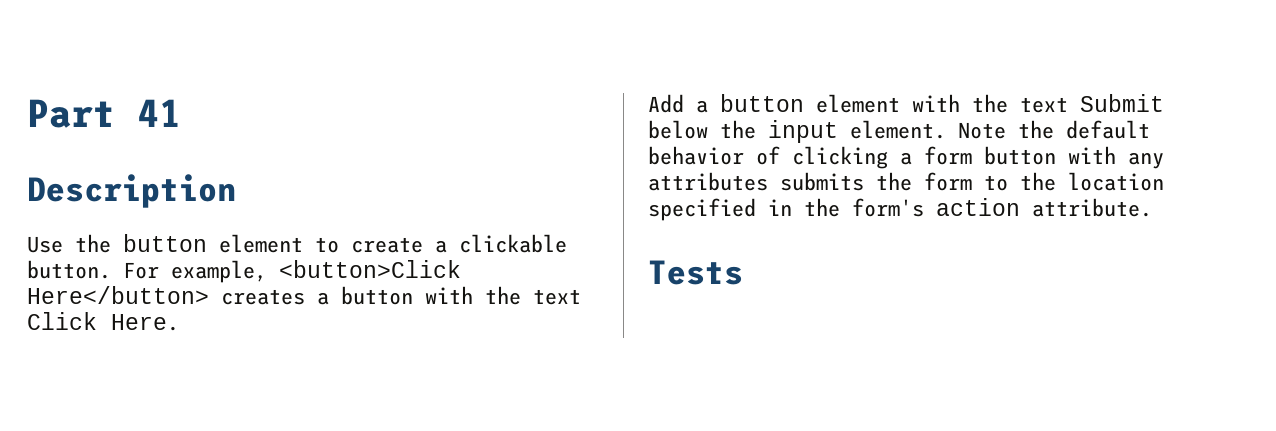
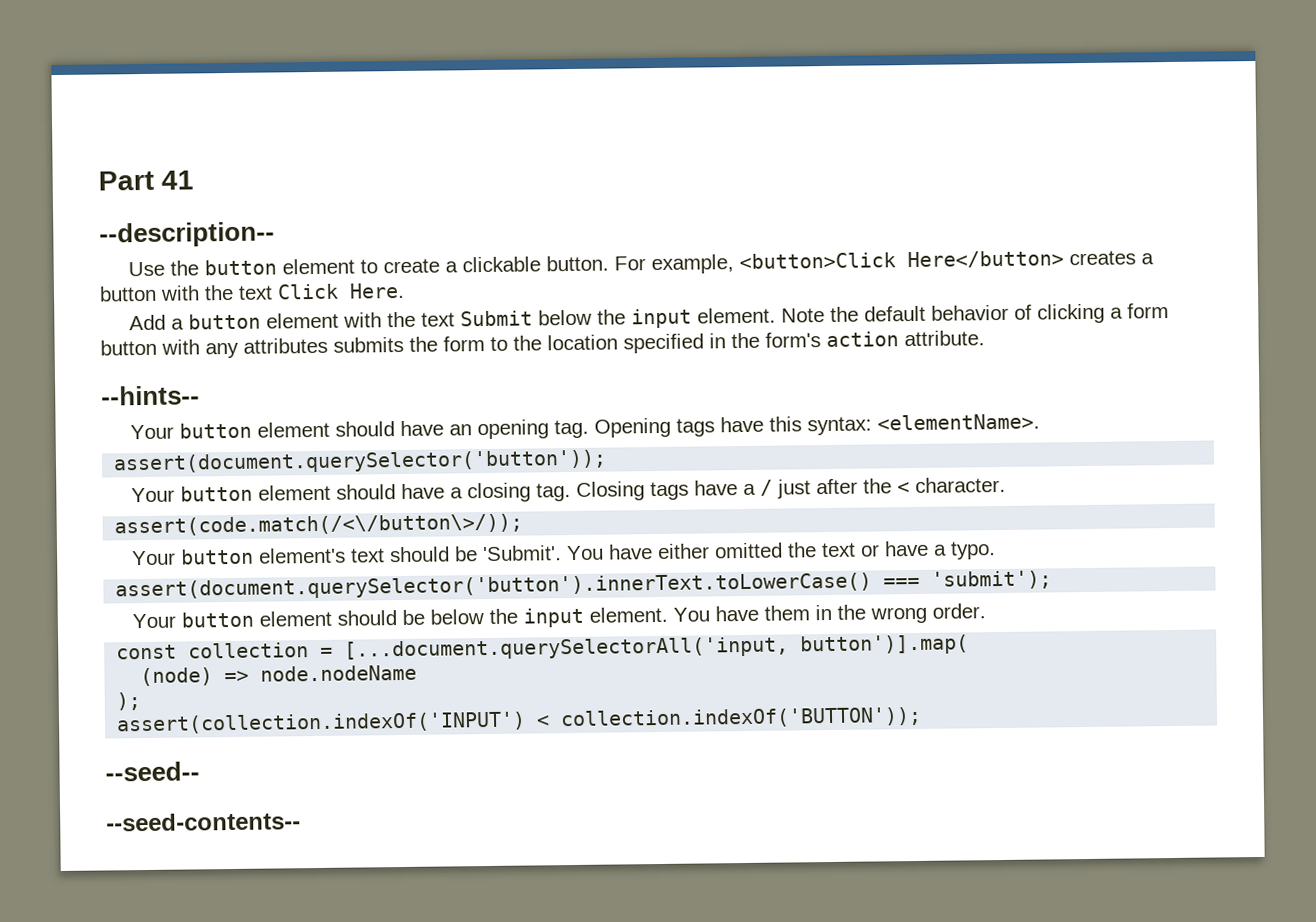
- Description
+ --description--
- Tests
+ --hints--
+ Your button element should have an opening tag. Opening tags have this syntax: <elementName>.
+ assert(document.querySelector('button'));
+ Your button element should have a closing tag. Closing tags have a / just after the < character.
+ assert(code.match(/<\/button\>/));
+ Your button element's text should be 'Submit'. You have either omitted the text or have a typo.
+ assert(document.querySelector('button').innerText.toLowerCase() === 'submit');
+ Your button element should be below the input element. You have them in the wrong order.
+ const collection = [...document.querySelectorAll('input, button')].map(
+ (node) => node.nodeName
+ );
+ assert(collection.indexOf('INPUT') < collection.indexOf('BUTTON'));
+ --seed--
+ --seed-contents--

